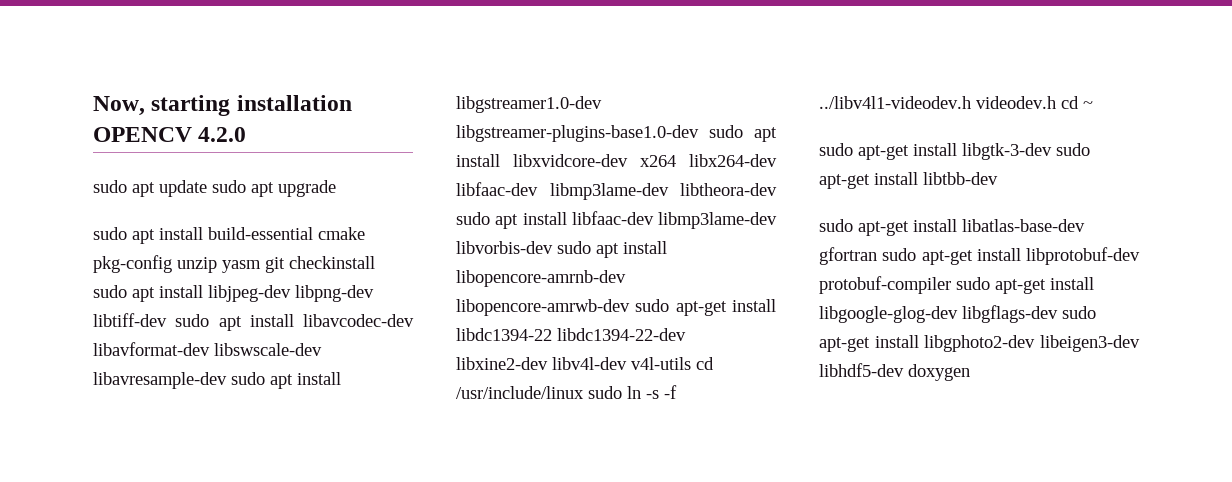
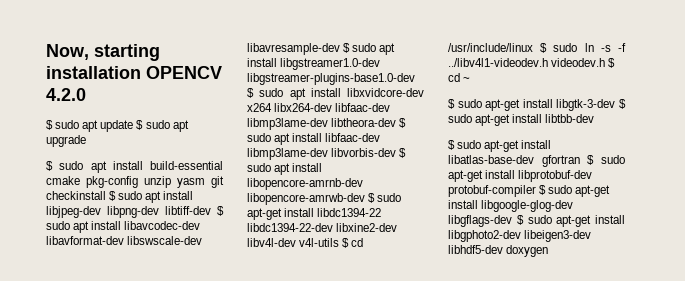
- sudo apt update sudo apt upgrade
+ $ sudo apt update $ sudo apt upgrade
- sudo apt install build-essential cmake pkg-config unzip yasm git checkinstall sudo apt install libjpeg-dev libpng-dev libtiff-dev sudo apt install libavcodec-dev libavformat-dev libswscale-dev libavresample-dev sudo apt install libgstreamer1.0-dev libgstreamer-plugins-base1.0-dev sudo apt install libxvidcore-dev x264 libx264-dev libfaac-dev libmp3lame-dev libtheora-dev sudo apt install libfaac-dev libmp3lame-dev libvorbis-dev sudo apt install libopencore-amrnb-dev libopencore-amrwb-dev sudo apt-get install libdc1394-22 libdc1394-22-dev libxine2-dev libv4l-dev v4l-utils cd /usr/include/linux sudo ln -s -f ../libv4l1-videodev.h videodev.h cd ~
+ $ sudo apt install build-essential cmake pkg-config unzip yasm git checkinstall $ sudo apt install libjpeg-dev libpng-dev libtiff-dev $ sudo apt install libavcodec-dev libavformat-dev libswscale-dev libavresample-dev $ sudo apt install libgstreamer1.0-dev libgstreamer-plugins-base1.0-dev $ sudo apt install libxvidcore-dev x264 libx264-dev libfaac-dev libmp3lame-dev libtheora-dev $ sudo apt install libfaac-dev libmp3lame-dev libvorbis-dev $ sudo apt install libopencore-amrnb-dev libopencore-amrwb-dev $ sudo apt-get install libdc1394-22 libdc1394-22-dev libxine2-dev libv4l-dev v4l-utils $ cd /usr/include/linux $ sudo ln -s -f ../libv4l1-videodev.h videodev.h $ cd ~
- sudo apt-get install libgtk-3-dev sudo apt-get install libtbb-dev
+ $ sudo apt-get install libgtk-3-dev $ sudo apt-get install libtbb-dev
- sudo apt-get install libatlas-base-dev gfortran sudo apt-get install libprotobuf-dev protobuf-compiler sudo apt-get install libgoogle-glog-dev libgflags-dev sudo apt-get install libgphoto2-dev libeigen3-dev libhdf5-dev doxygen
+ $ sudo apt-get install libatlas-base-dev gfortran $ sudo apt-get install libprotobuf-dev protobuf-compiler $ sudo apt-get install libgoogle-glog-dev libgflags-dev $ sudo apt-get install libgphoto2-dev libeigen3-dev libhdf5-dev doxygen

